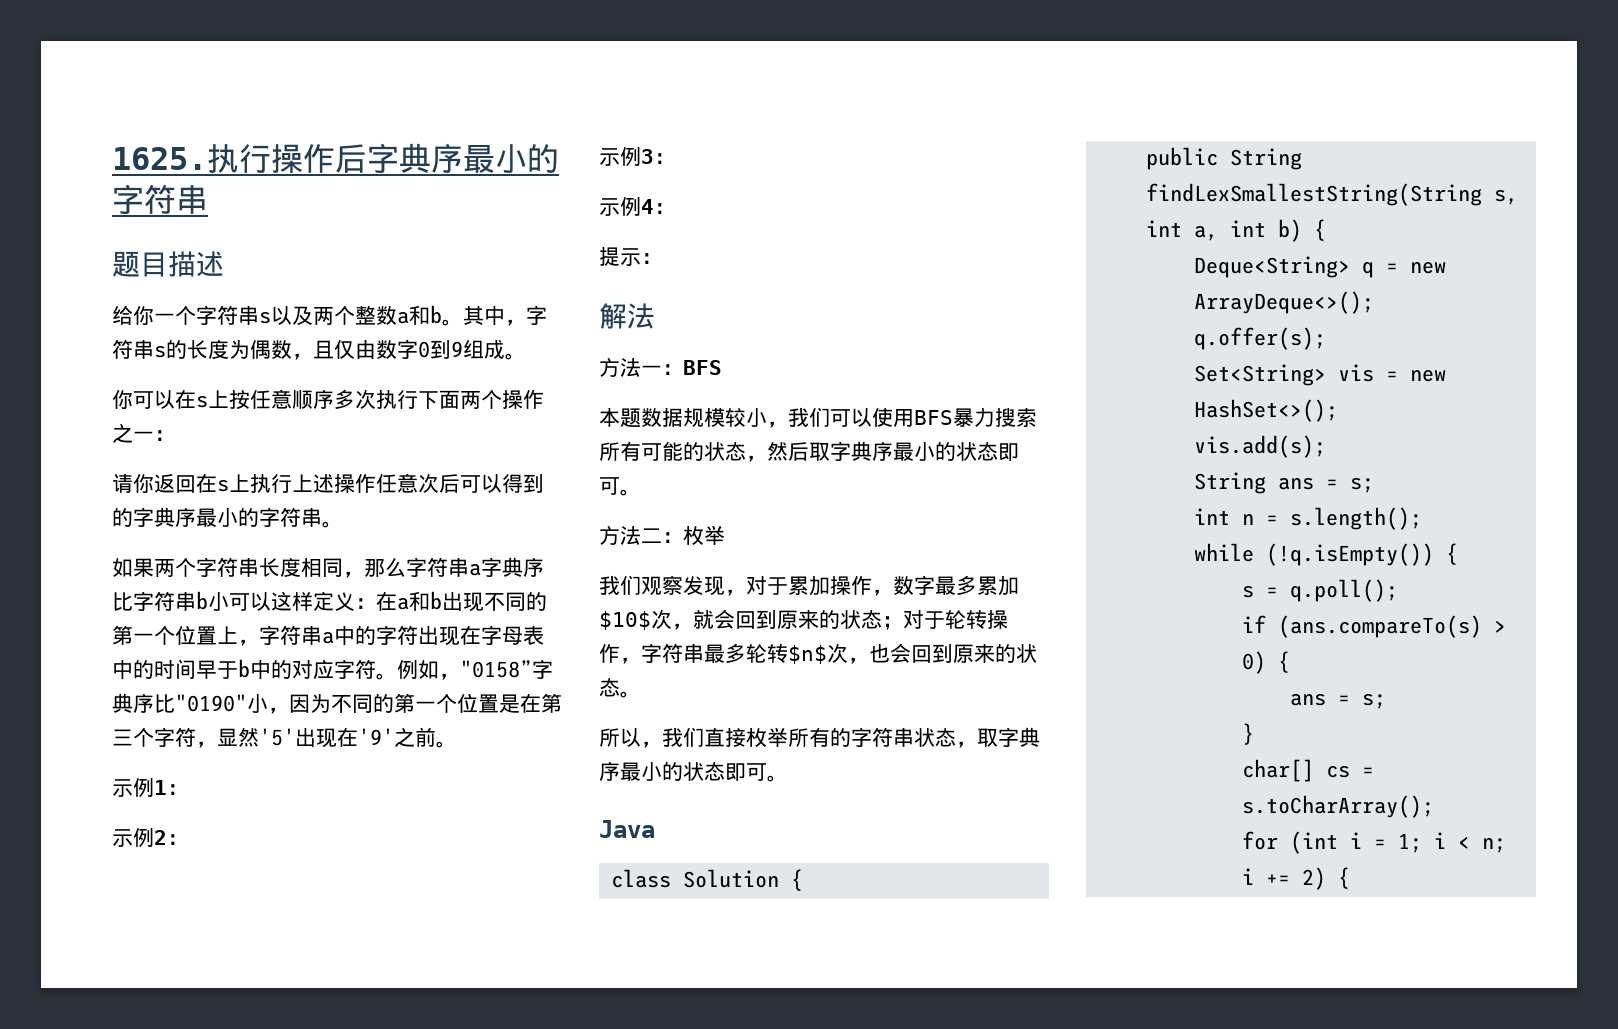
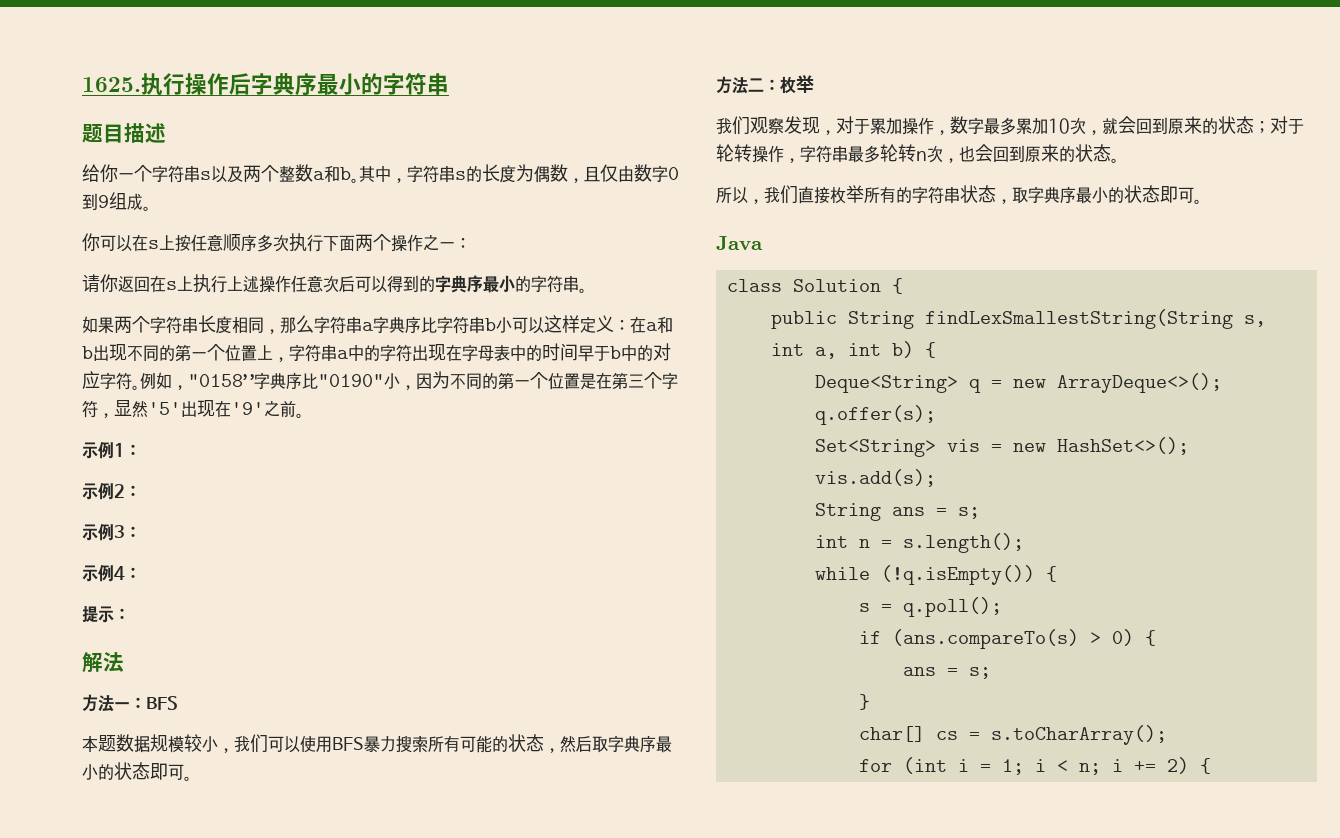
- 我们观察发现，对于累加操作，数字最多累加$10$次，就会回到原来的状态；对于轮转操作，字符串最多轮转$n$次，也会回到原来的状态。
+ 我们观察发现，对于累加操作，数字最多累加10次，就会回到原来的状态；对于轮转操作，字符串最多轮转n次，也会回到原来的状态。

